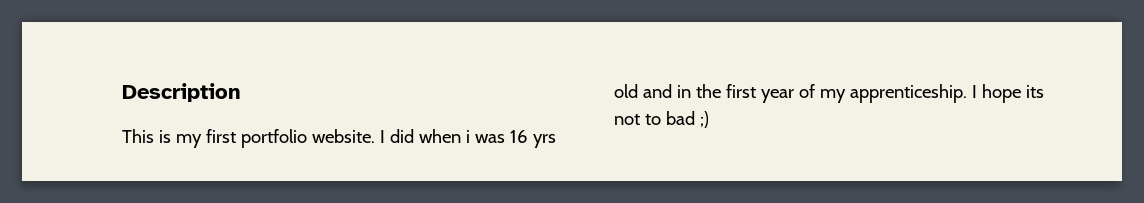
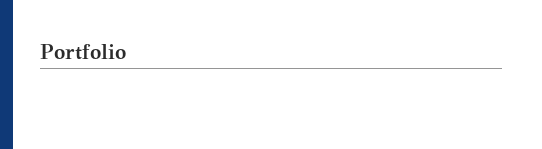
- Description
- This is my first portfolio website. I did when i was 16 yrs old and in the first year of my apprenticeship. I hope its not to bad ;)
+ Portfolio

